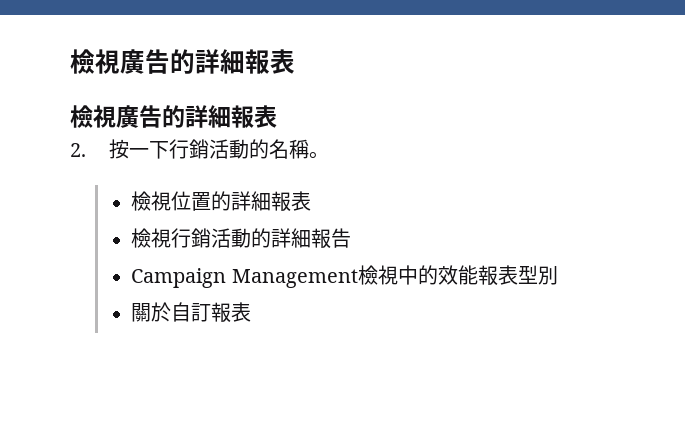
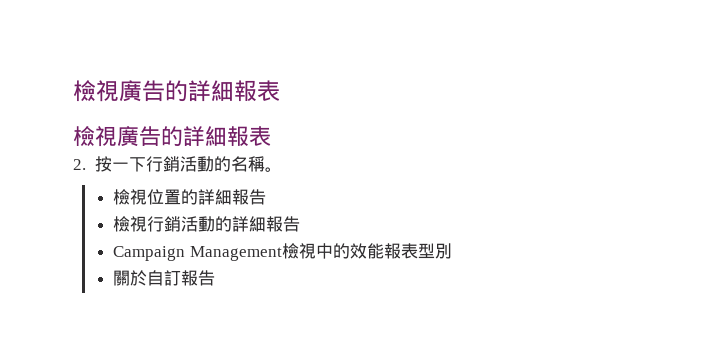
- 檢視位置的詳細報表
+ 檢視位置的詳細報告
- 關於自訂報表
+ 關於自訂報告

